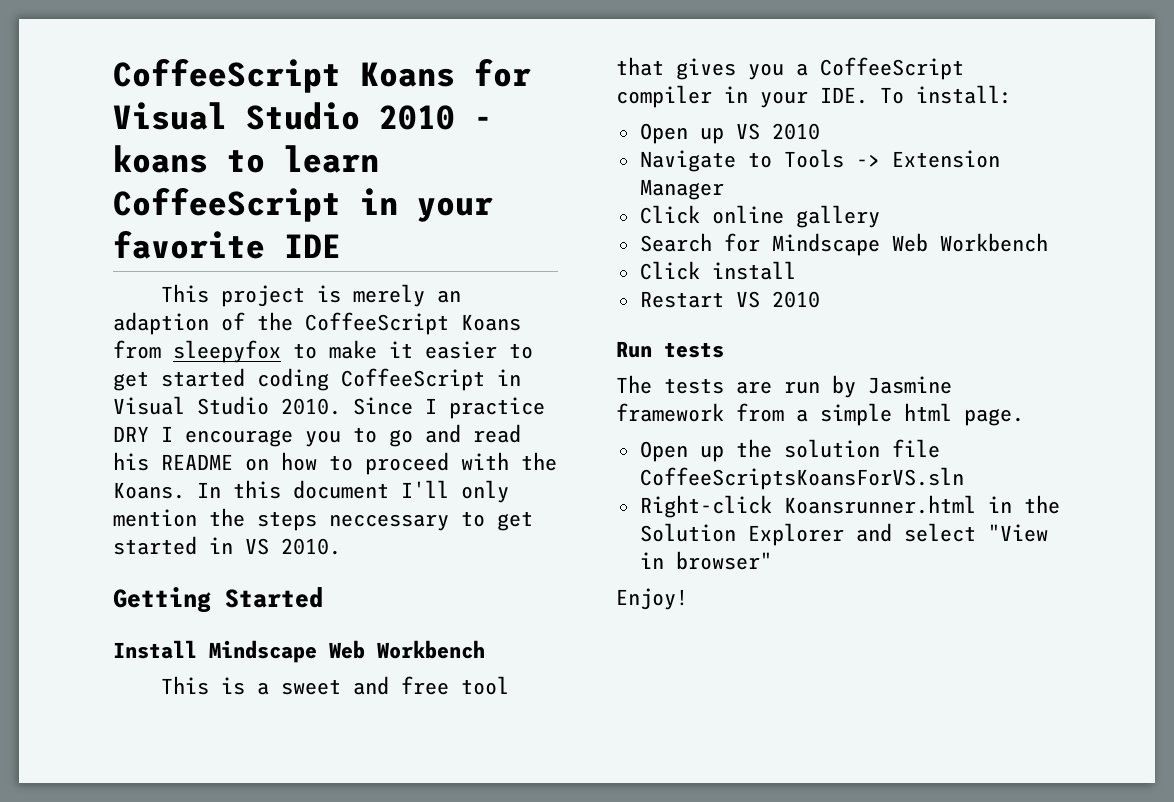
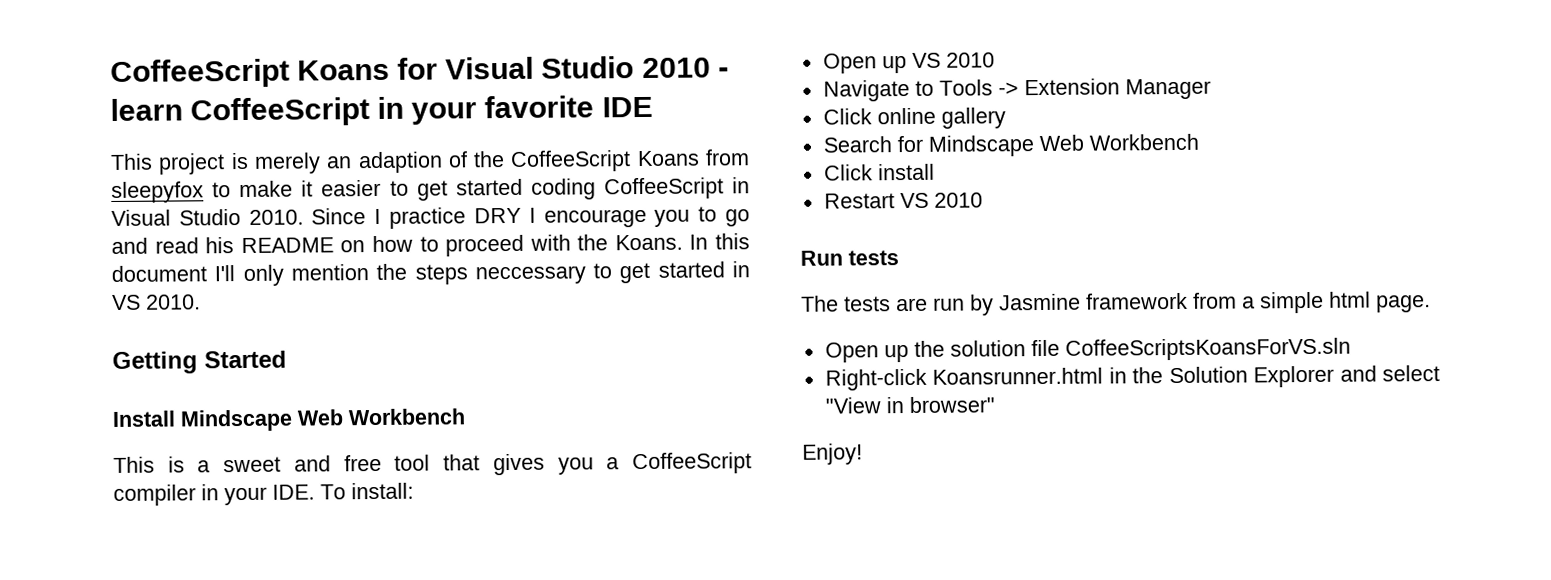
- CoffeeScript Koans for Visual Studio 2010 - koans to learn CoffeeScript in your favorite IDE
+ CoffeeScript Koans for Visual Studio 2010 - learn CoffeeScript in your favorite IDE

